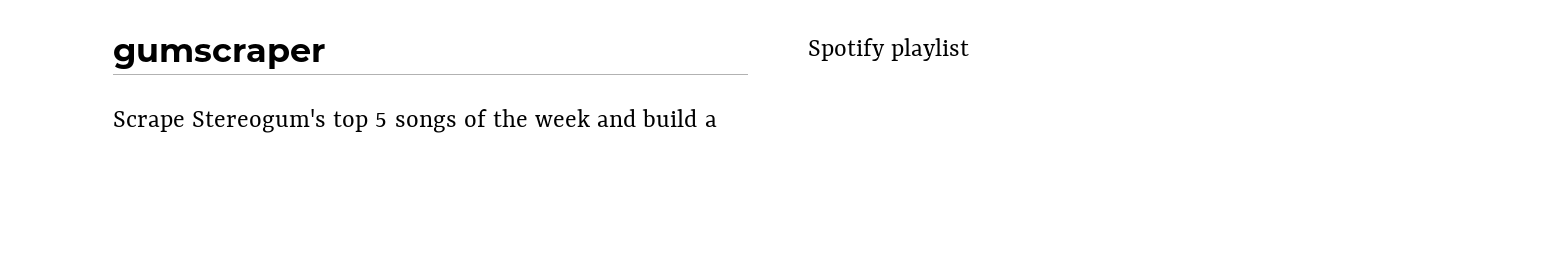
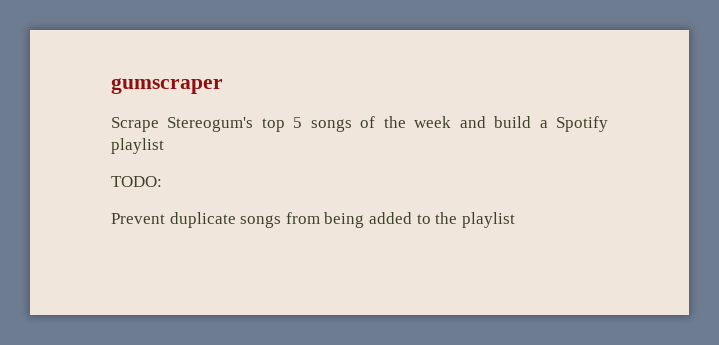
+ TODO:
+ Prevent duplicate songs from being added to the playlist

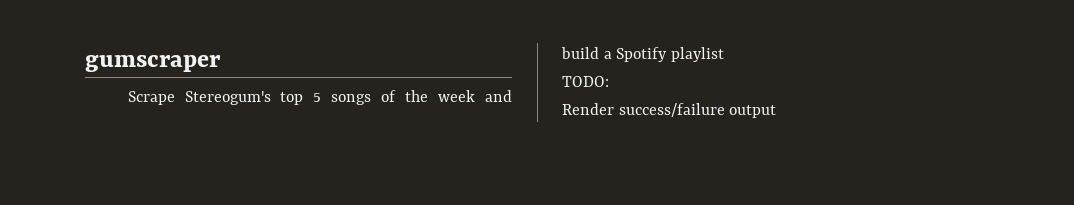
- Prevent duplicate songs from being added to the playlist
+ Render success/failure output

